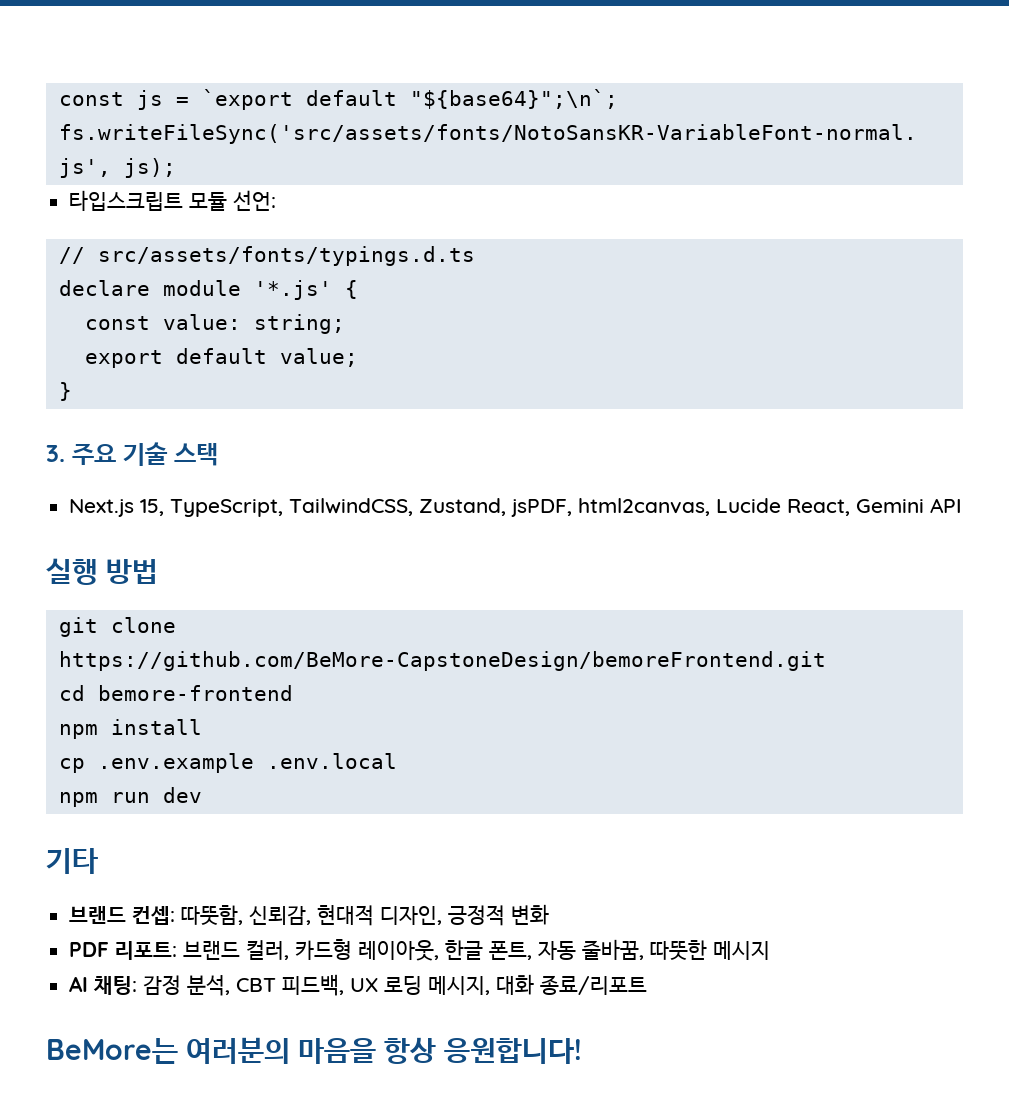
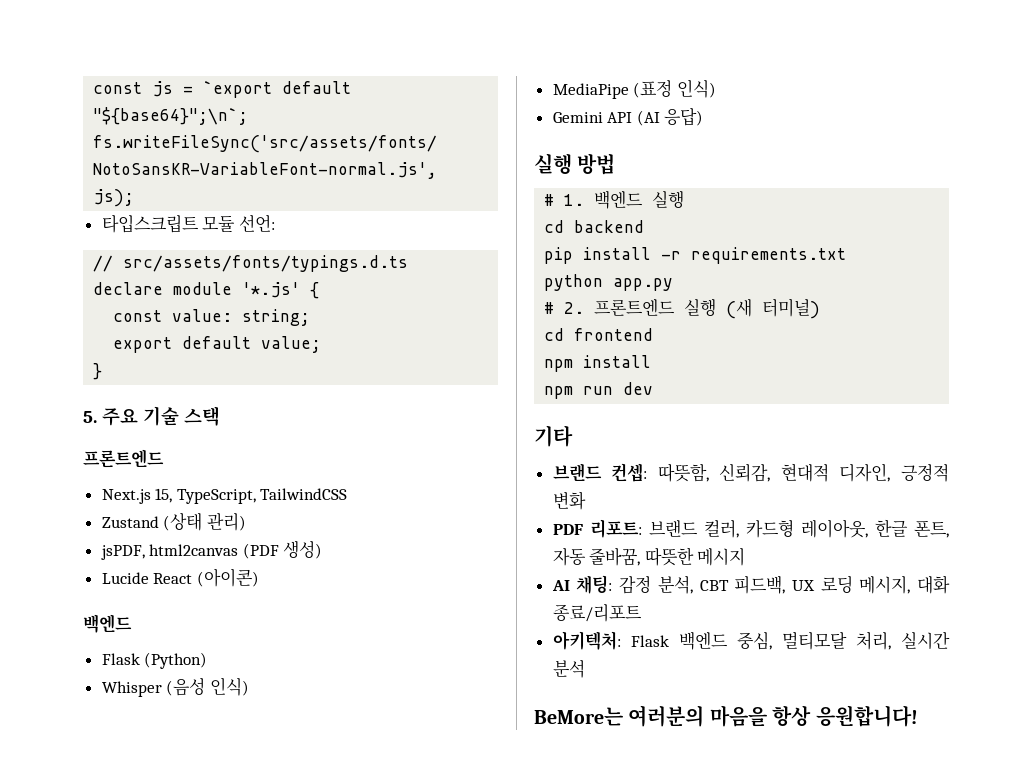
- 3. 주요 기술 스택
+ 5. 주요 기술 스택
+ 프론트엔드
- Next.js 15, TypeScript, TailwindCSS, Zustand, jsPDF, html2canvas, Lucide React, Gemini API
+ Next.js 15, TypeScript, TailwindCSS
+ Zustand (상태 관리)
+ jsPDF, html2canvas (PDF 생성)
+ Lucide React (아이콘)
+ 백엔드
+ Flask (Python)
+ Whisper (음성 인식)
+ MediaPipe (표정 인식)
+ Gemini API (AI 응답)
- git clone https://github.com/BeMore-CapstoneDesign/bemoreFrontend.git
- cd bemore-frontend
+ # 1. 백엔드 실행
+ cd backend
+ pip install -r requirements.txt
+ python app.py
+ # 2. 프론트엔드 실행 (새 터미널)
+ cd frontend
- cp .env.example .env.local
+ 아키텍처: Flask 백엔드 중심, 멀티모달 처리, 실시간 분석

